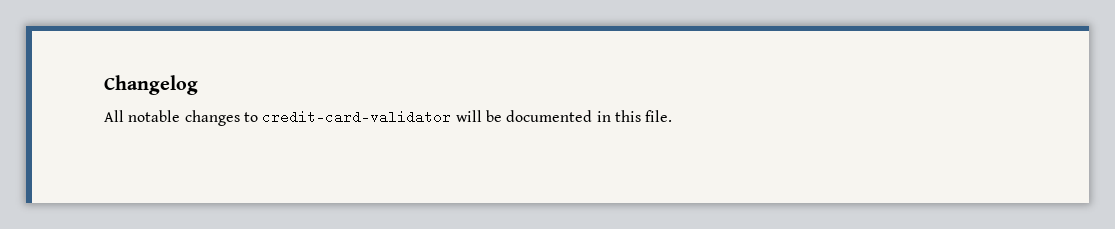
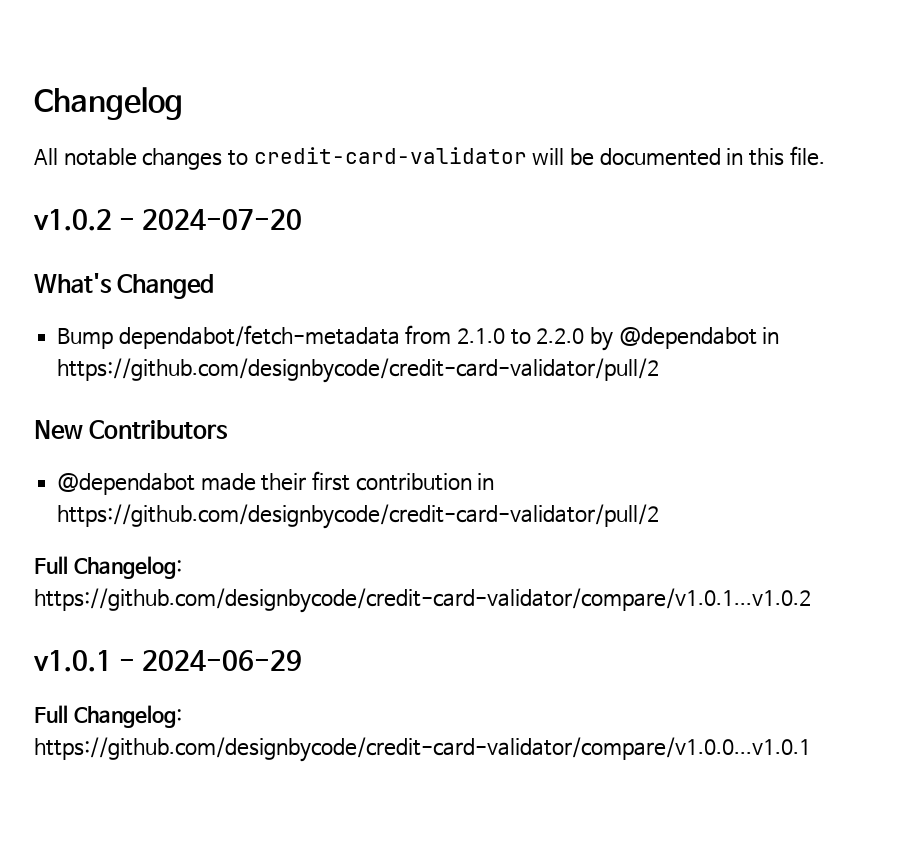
+ v1.0.2 - 2024-07-20
+ What's Changed
+ Bump dependabot/fetch-metadata from 2.1.0 to 2.2.0 by @dependabot in https://github.com/designbycode/credit-card-validator/pull/2
+ New Contributors
+ @dependabot made their first contribution in https://github.com/designbycode/credit-card-validator/pull/2
+ Full Changelog: https://github.com/designbycode/credit-card-validator/compare/v1.0.1...v1.0.2
+ v1.0.1 - 2024-06-29
+ Full Changelog: https://github.com/designbycode/credit-card-validator/compare/v1.0.0...v1.0.1

